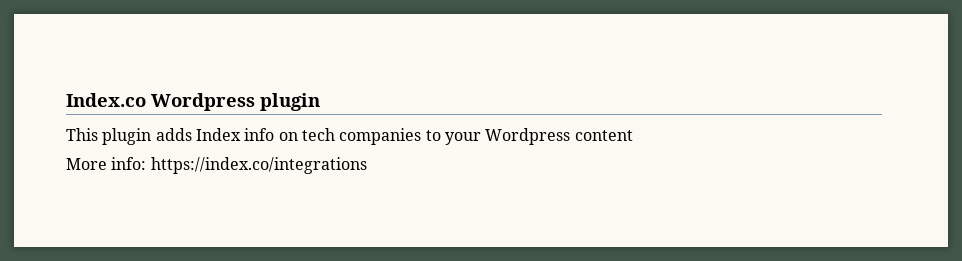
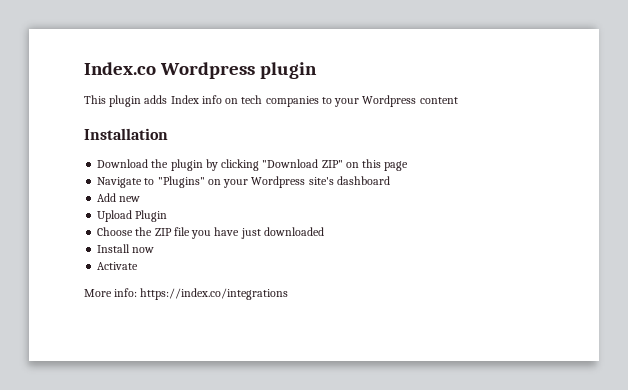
+ Installation
+ Download the plugin by clicking "Download ZIP" on this page
+ Navigate to "Plugins" on your Wordpress site's dashboard
+ Add new
+ Upload Plugin
+ Choose the ZIP file you have just downloaded
+ Install now
+ Activate

